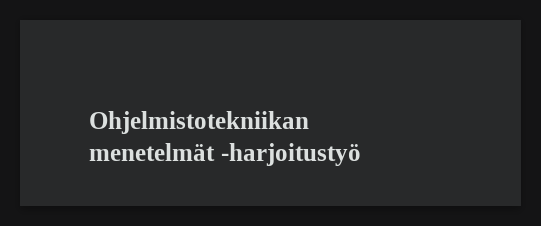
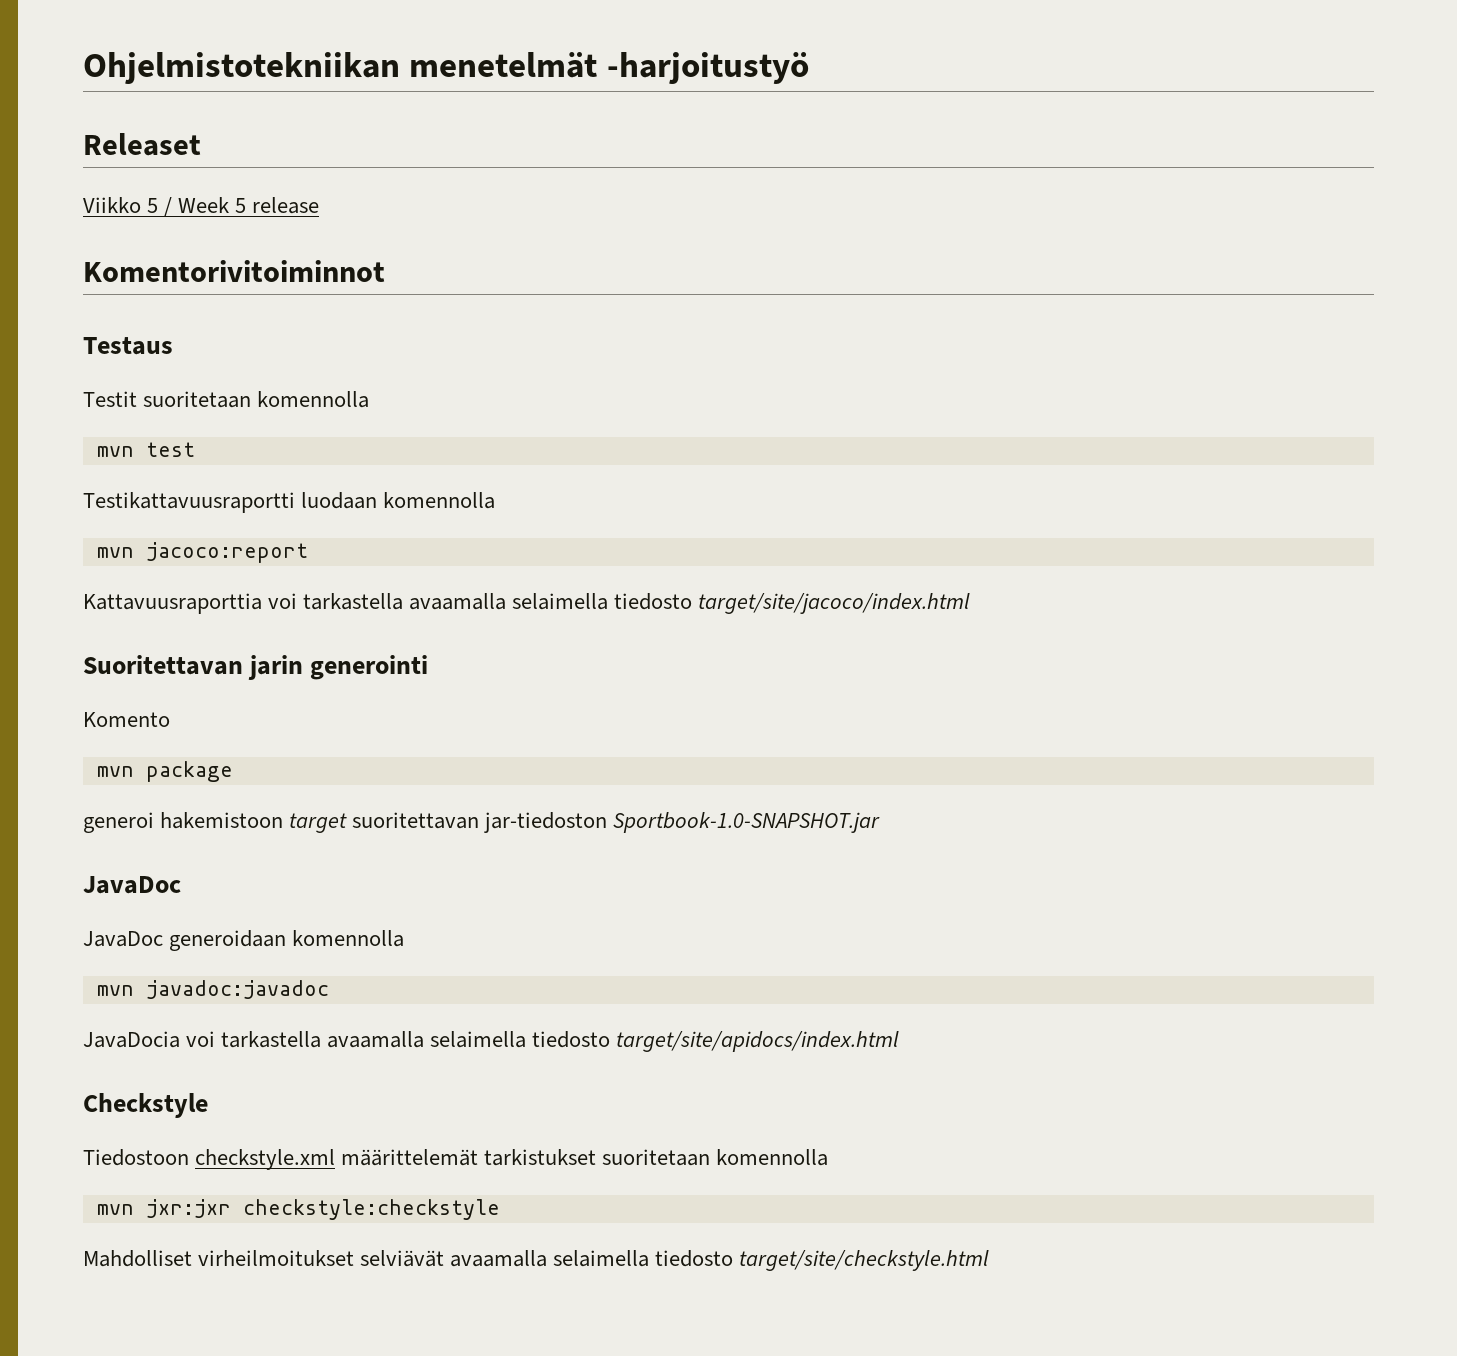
+ Releaset
+ Viikko 5 / Week 5 release
+ Komentorivitoiminnot
+ Testaus
+ Testit suoritetaan komennolla
+ mvn test
+ Testikattavuusraportti luodaan komennolla
+ mvn jacoco:report
+ Kattavuusraporttia voi tarkastella avaamalla selaimella tiedosto target/site/jacoco/index.html
+ Suoritettavan jarin generointi
+ Komento
+ mvn package
+ generoi hakemistoon target suoritettavan jar-tiedoston Sportbook-1.0-SNAPSHOT.jar
+ JavaDoc
+ JavaDoc generoidaan komennolla
+ mvn javadoc:javadoc
+ JavaDocia voi tarkastella avaamalla selaimella tiedosto target/site/apidocs/index.html
+ Checkstyle
+ Tiedostoon checkstyle.xml määrittelemät tarkistukset suoritetaan komennolla
+ mvn jxr:jxr checkstyle:checkstyle
+ Mahdolliset virheilmoitukset selviävät avaamalla selaimella tiedosto target/site/checkstyle.html

